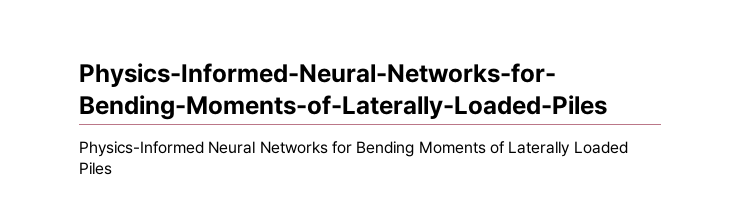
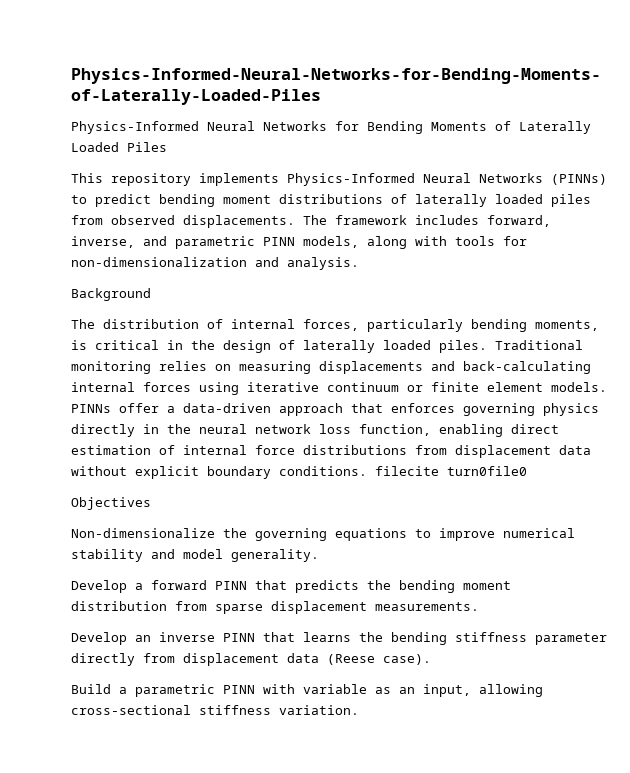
+ This repository implements Physics-Informed Neural Networks (PINNs) to predict bending moment distributions of laterally loaded piles from observed displacements. The framework includes forward, inverse, and parametric PINN models, along with tools for non-dimensionalization and analysis.
+ Background
+ The distribution of internal forces, particularly bending moments, is critical in the design of laterally loaded piles. Traditional monitoring relies on measuring displacements and back-calculating internal forces using iterative continuum or finite element models. PINNs offer a data-driven approach that enforces governing physics directly in the neural network loss function, enabling direct estimation of internal force distributions from displacement data without explicit boundary conditions. filecite turn0file0
+ Objectives
+ Non-dimensionalize the governing equations to improve numerical stability and model generality.
+ Develop a forward PINN that predicts the bending moment distribution from sparse displacement measurements.
+ Develop an inverse PINN that learns the bending stiffness parameter directly from displacement data (Reese case).
+ Build a parametric PINN with variable as an input, allowing cross-sectional stiffness variation.

